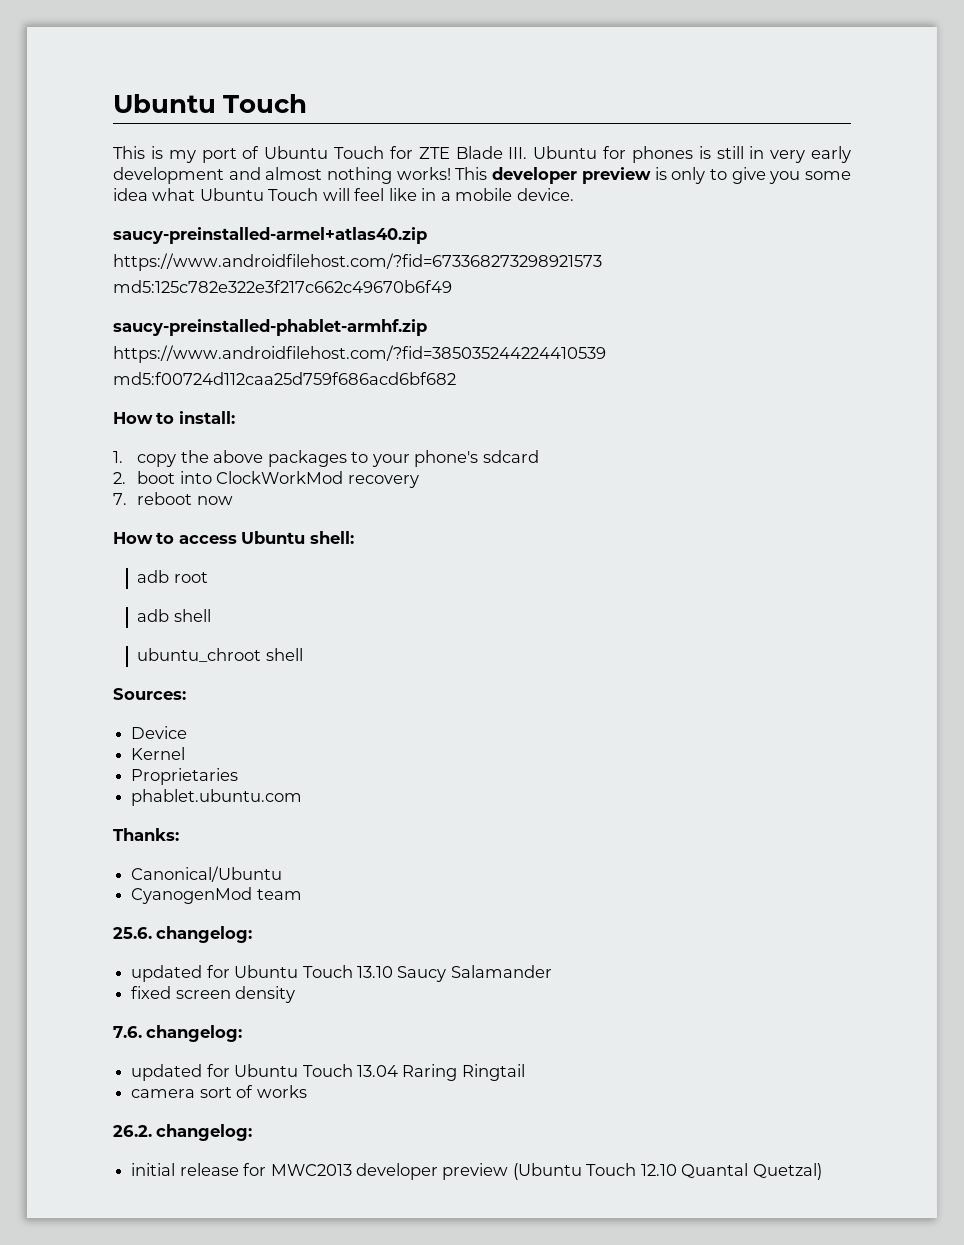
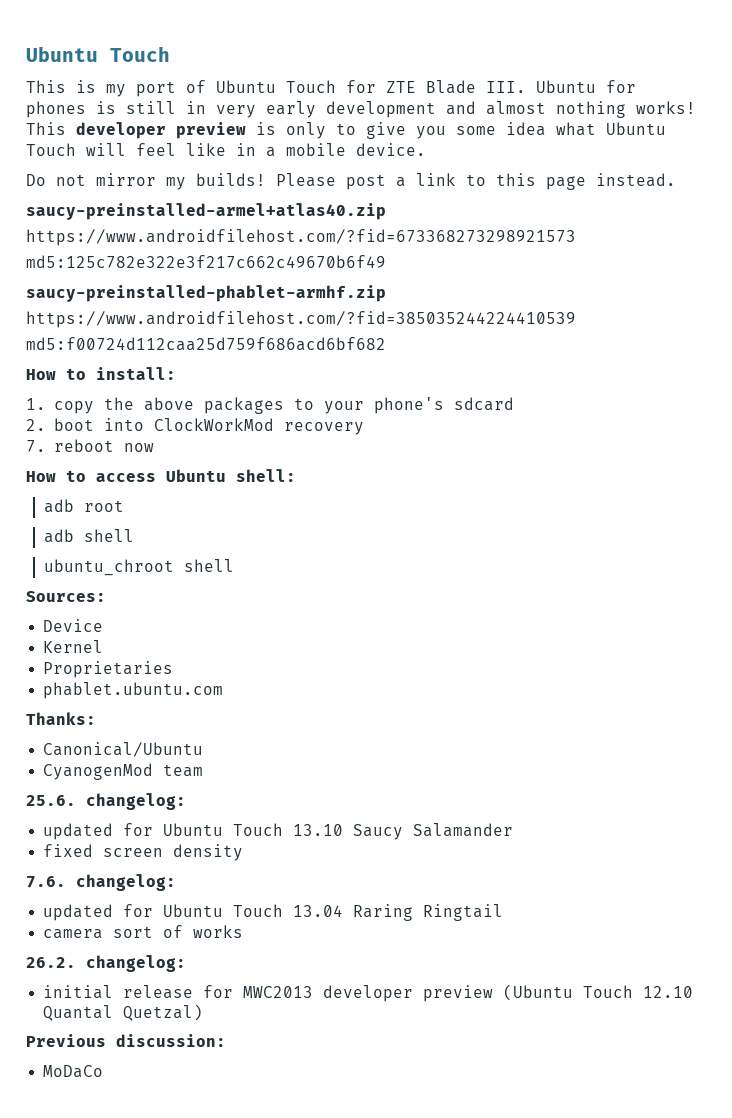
+ Do not mirror my builds! Please post a link to this page instead.
+ Previous discussion:
+ MoDaCo

